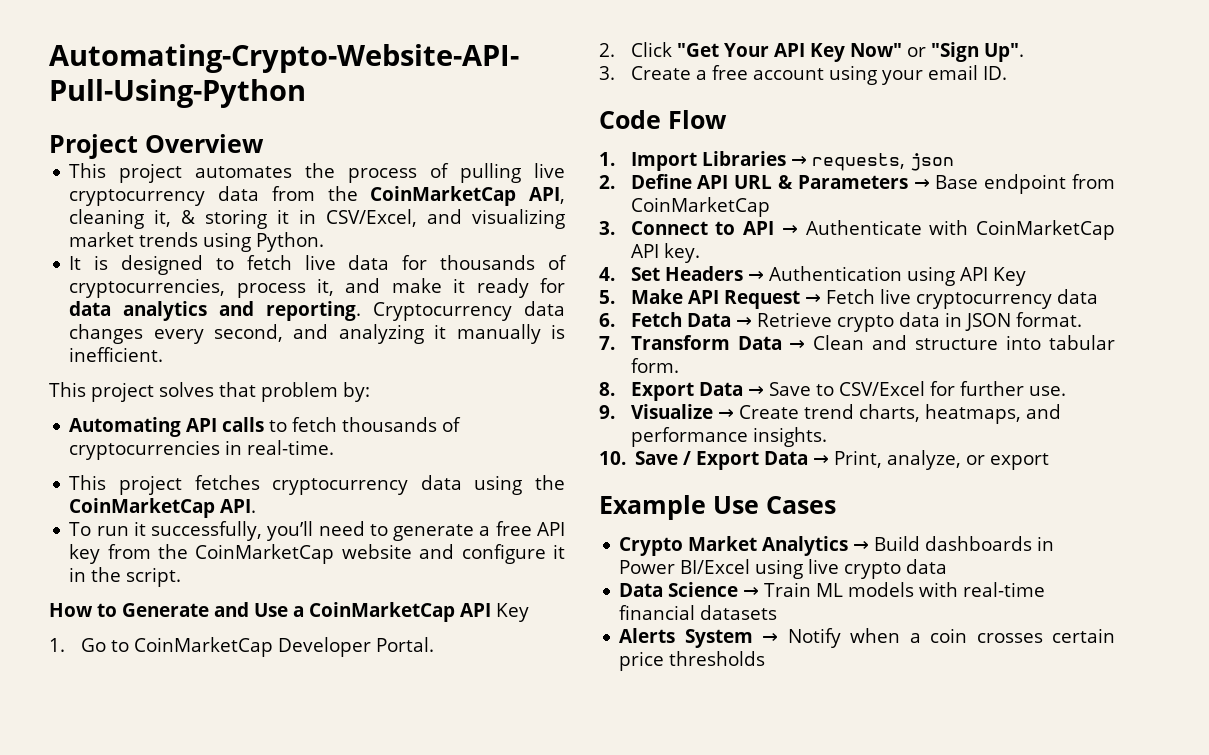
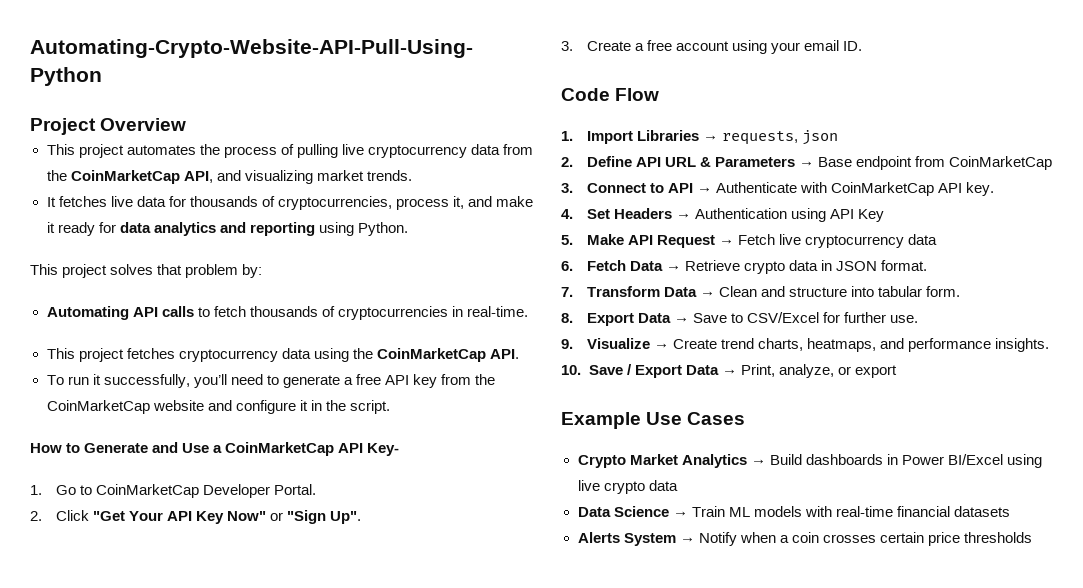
- This project automates the process of pulling live cryptocurrency data from the CoinMarketCap API, cleaning it, & storing it in CSV/Excel, and visualizing market trends using Python.
- It is designed to fetch live data for thousands of cryptocurrencies, process it, and make it ready for data analytics and reporting. Cryptocurrency data changes every second, and analyzing it manually is inefficient.
+ This project automates the process of pulling live cryptocurrency data from the CoinMarketCap API, and visualizing market trends.
+ It fetches live data for thousands of cryptocurrencies, process it, and make it ready for data analytics and reporting using Python.
- How to Generate and Use a CoinMarketCap API Key
+ How to Generate and Use a CoinMarketCap API Key-

